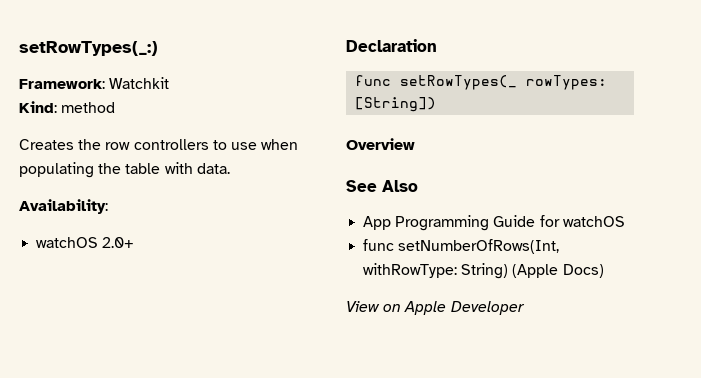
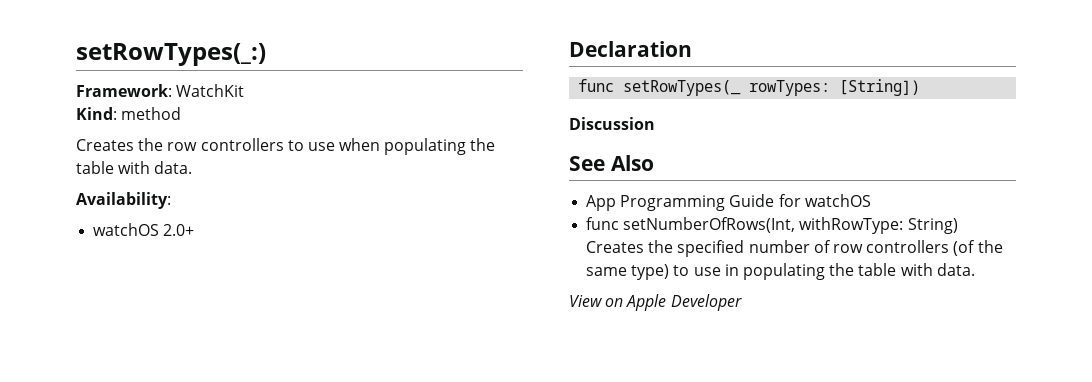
- Framework: Watchkit
+ Framework: WatchKit
- Overview
+ Discussion
- func setNumberOfRows(Int, withRowType: String) (Apple Docs)
+ func setNumberOfRows(Int, withRowType: String) Creates the specified number of row controllers (of the same type) to use in populating the table with data.

